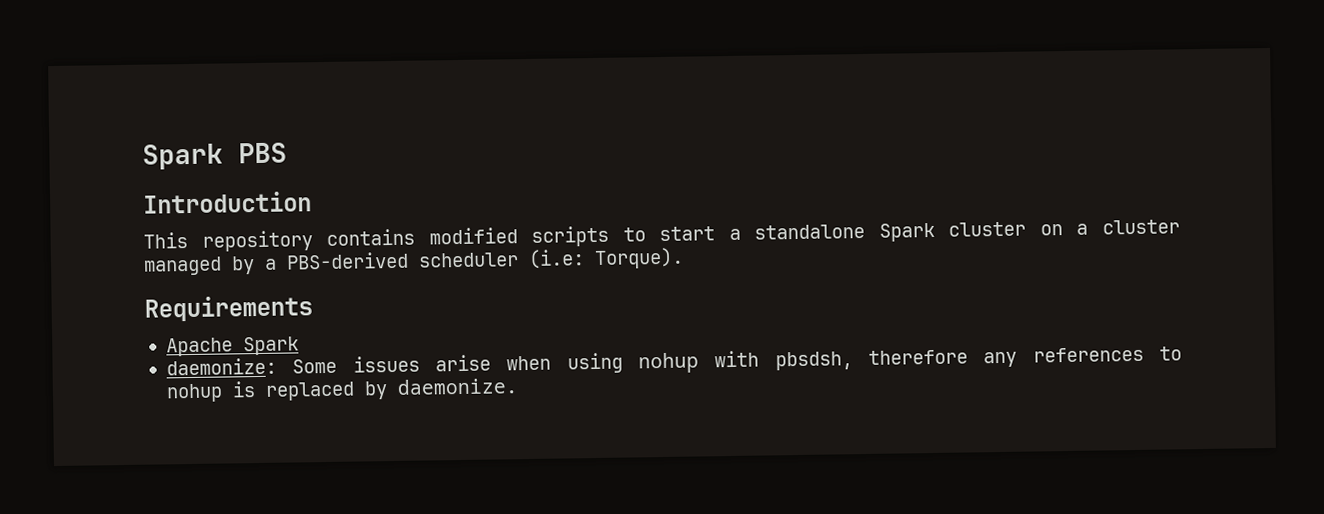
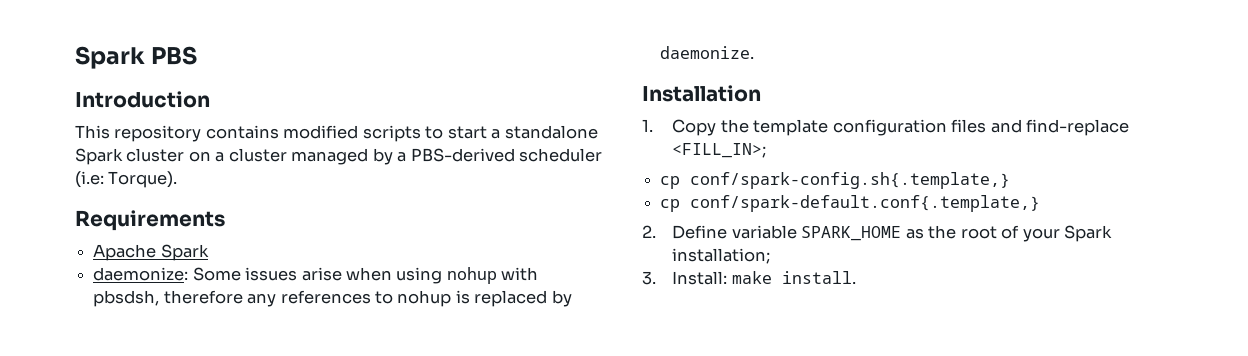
+ Installation
+ 1. Copy the template configuration files and find-replace <FILL_IN>;
+ cp conf/spark-config.sh{.template,}
+ cp conf/spark-default.conf{.template,}
+ 2. Define variable SPARK_HOME as the root of your Spark installation;
+ 3. Install: make install.

